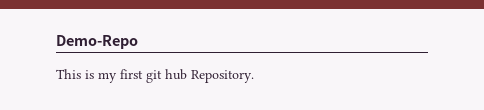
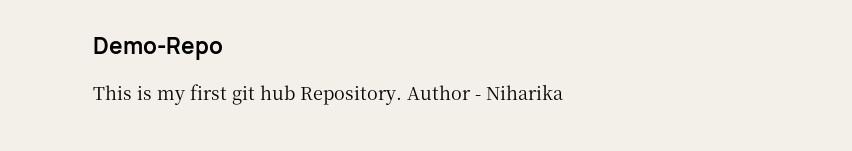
+ Author - Niharika

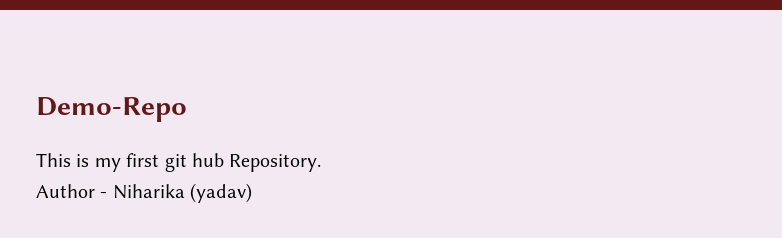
- This is my first git hub Repository. Author - Niharika
+ This is my first git hub Repository.
+ Author - Niharika (yadav)

